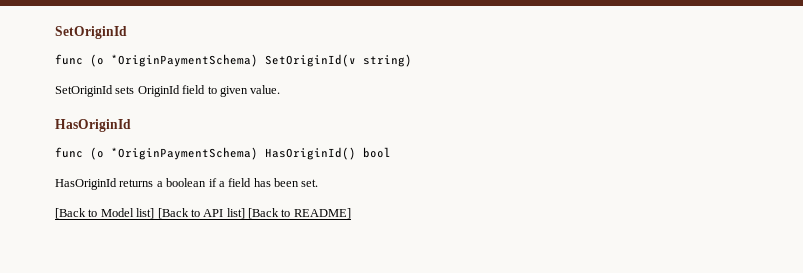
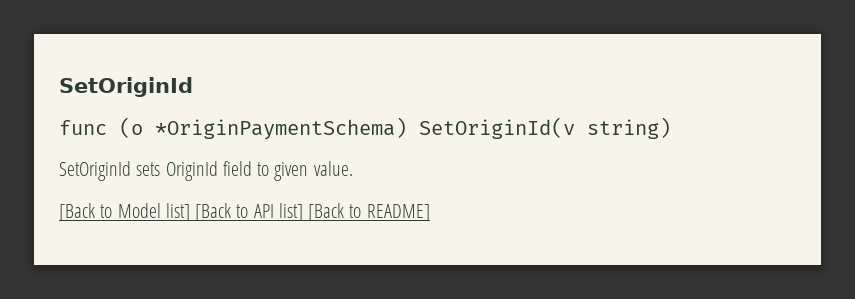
  SetOriginId sets OriginId field to given value.
- HasOriginId
- func (o *OriginPaymentSchema) HasOriginId() bool
- HasOriginId returns a boolean if a field has been set.

